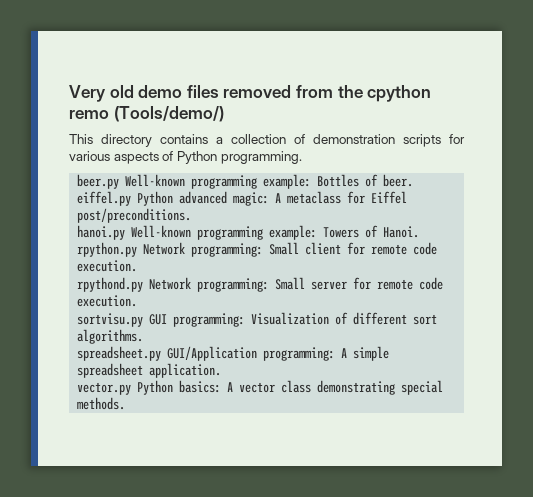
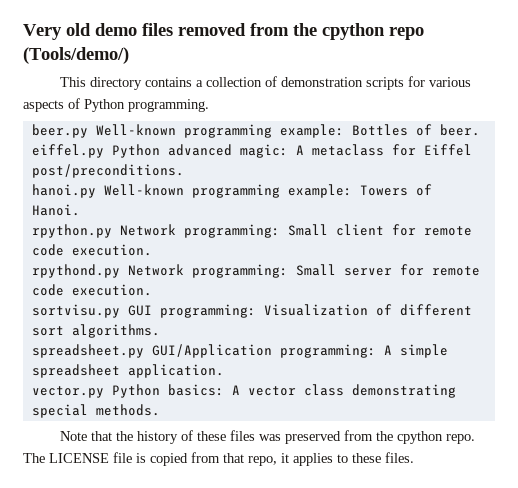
- Very old demo files removed from the cpython remo (Tools/demo/)
+ Very old demo files removed from the cpython repo (Tools/demo/)
+ Note that the history of these files was preserved from the cpython repo. The LICENSE file is copied from that repo, it applies to these files.

